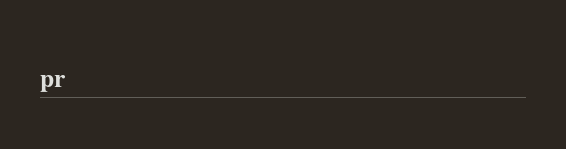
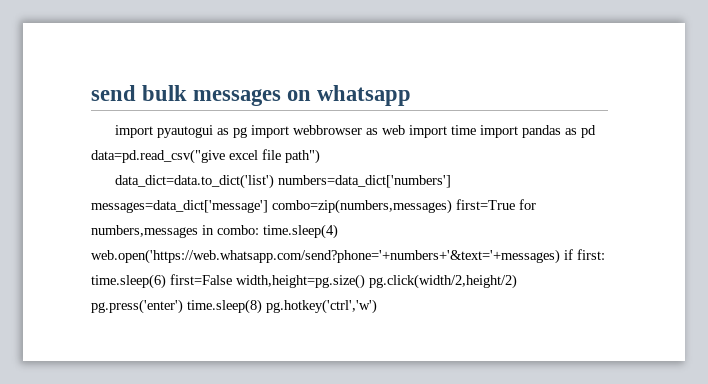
- pr
+ send bulk messages on whatsapp
+ import pyautogui as pg import webbrowser as web import time import pandas as pd data=pd.read_csv("give excel file path")
+ data_dict=data.to_dict('list') numbers=data_dict['numbers'] messages=data_dict['message'] combo=zip(numbers,messages) first=True for numbers,messages in combo: time.sleep(4) web.open('https://web.whatsapp.com/send?phone='+numbers+'&text='+messages) if first: time.sleep(6) first=False width,height=pg.size() pg.click(width/2,height/2) pg.press('enter') time.sleep(8) pg.hotkey('ctrl','w')

